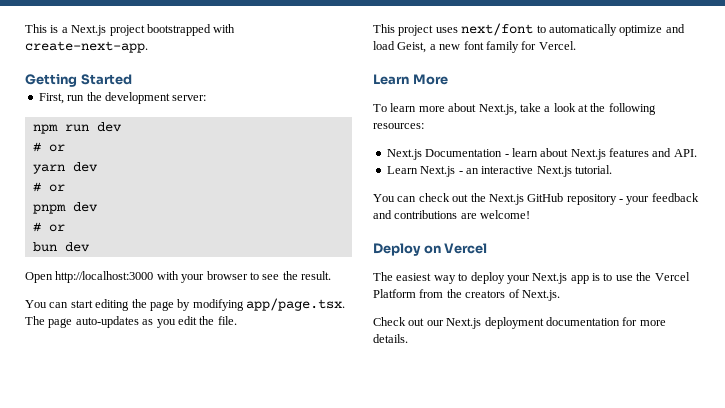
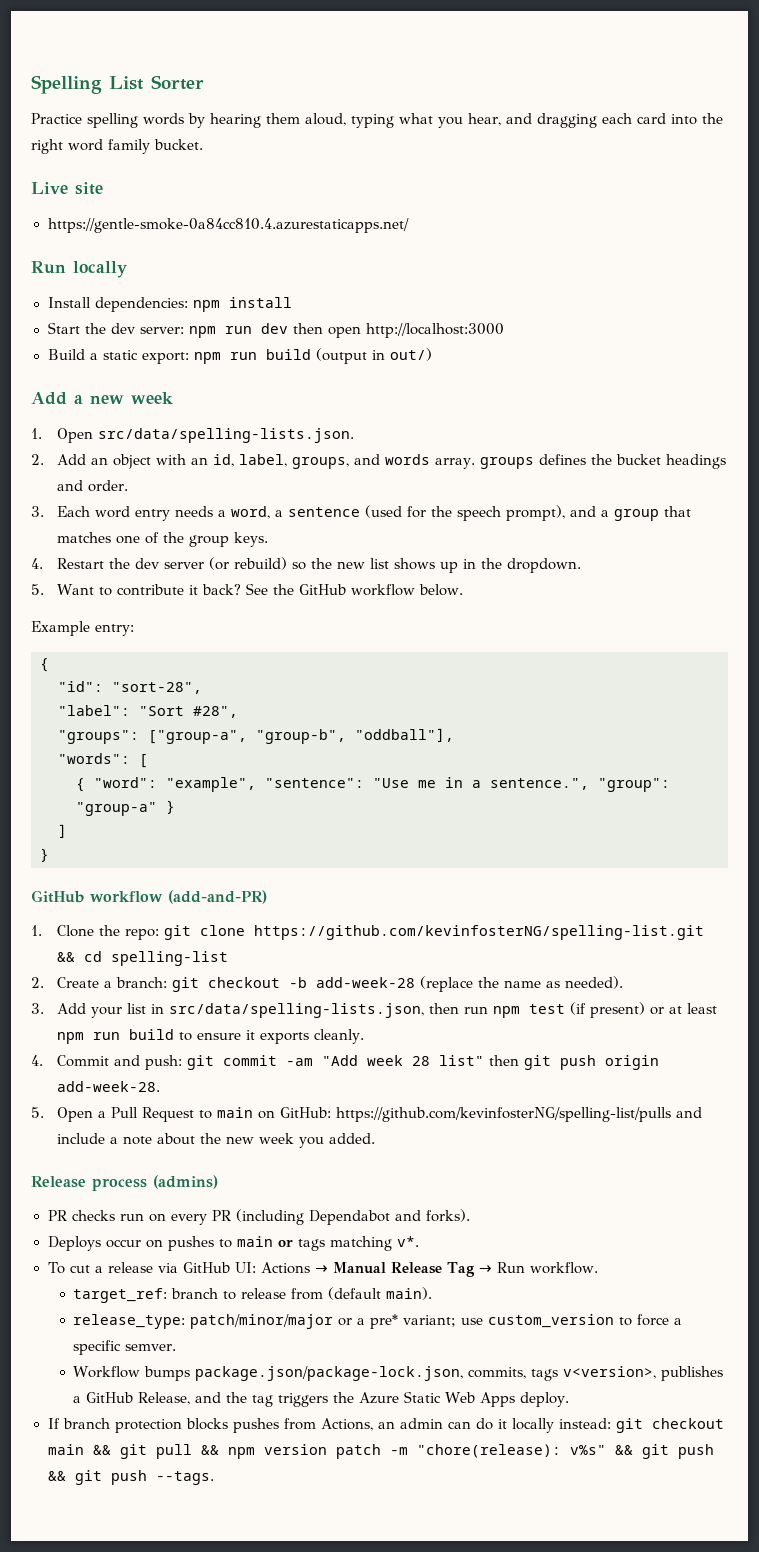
- This is a Next.js project bootstrapped with create-next-app.
- Getting Started
- First, run the development server:
- npm run dev
- # or
- yarn dev
- # or
- pnpm dev
- # or
- bun dev
- Open http://localhost:3000 with your browser to see the result.
- You can start editing the page by modifying app/page.tsx. The page auto-updates as you edit the file.
- This project uses next/font to automatically optimize and load Geist, a new font family for Vercel.
- Learn More
- To learn more about Next.js, take a look at the following resources:
- Next.js Documentation - learn about Next.js features and API.
- Learn Next.js - an interactive Next.js tutorial.
- You can check out the Next.js GitHub repository - your feedback and contributions are welcome!
- Deploy on Vercel
- The easiest way to deploy your Next.js app is to use the Vercel Platform from the creators of Next.js.
- Check out our Next.js deployment documentation for more details.
+ Spelling List Sorter
+ Practice spelling words by hearing them aloud, typing what you hear, and dragging each card into the right word family bucket.
+ Live site
+ https://gentle-smoke-0a84cc810.4.azurestaticapps.net/
+ Run locally
+ Install dependencies: npm install
+ Start the dev server: npm run dev then open http://localhost:3000
+ Build a static export: npm run build (output in out/)
+ Add a new week
+ 1. Open src/data/spelling-lists.json.
+ 2. Add an object with an id, label, groups, and words array. groups defines the bucket headings and order.
+ 3. Each word entry needs a word, a sentence (used for the speech prompt), and a group that matches one of the group keys.
+ 4. Restart the dev server (or rebuild) so the new list shows up in the dropdown.
+ 5. Want to contribute it back? See the GitHub workflow below.
+ Example entry:
+ {
+ "id": "sort-28",
+ "label": "Sort #28",
+ "groups": ["group-a", "group-b", "oddball"],
+ "words": [
+ { "word": "example", "sentence": "Use me in a sentence.", "group": "group-a" }
+ ]
+ }
+ GitHub workflow (add-and-PR)
+ 1. Clone the repo: git clone https://github.com/kevinfosterNG/spelling-list.git && cd spelling-list
+ 2. Create a branch: git checkout -b add-week-28 (replace the name as needed).
+ 3. Add your list in src/data/spelling-lists.json, then run npm test (if present) or at least npm run build to ensure it exports cleanly.
+ 4. Commit and push: git commit -am "Add week 28 list" then git push origin add-week-28.
+ 5. Open a Pull Request to main on GitHub: https://github.com/kevinfosterNG/spelling-list/pulls and include a note about the new week you added.
+ Release process (admins)
+ PR checks run on every PR (including Dependabot and forks).
+ Deploys occur on pushes to main or tags matching v*.
+ To cut a release via GitHub UI: Actions → Manual Release Tag → Run workflow.
+ target_ref: branch to release from (default main).
+ release_type: patch/minor/major or a pre* variant; use custom_version to force a specific semver.
+ Workflow bumps package.json/package-lock.json, commits, tags v<version>, publishes a GitHub Release, and the tag triggers the Azure Static Web Apps deploy.
+ If branch protection blocks pushes from Actions, an admin can do it locally instead: git checkout main && git pull && npm version patch -m "chore(release): v%s" && git push && git push --tags.

